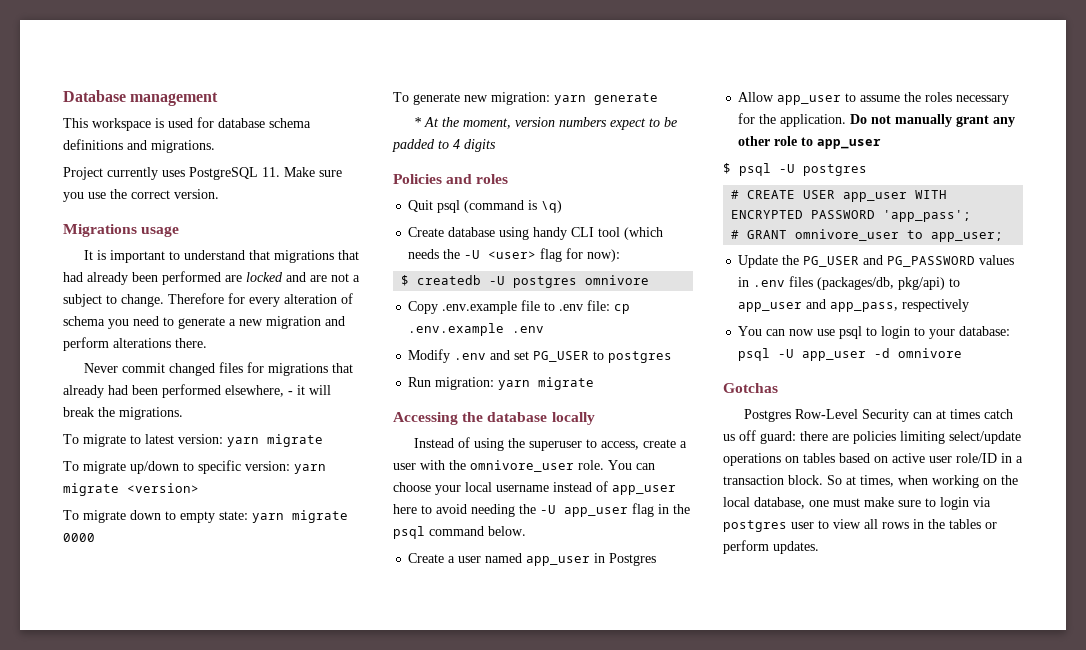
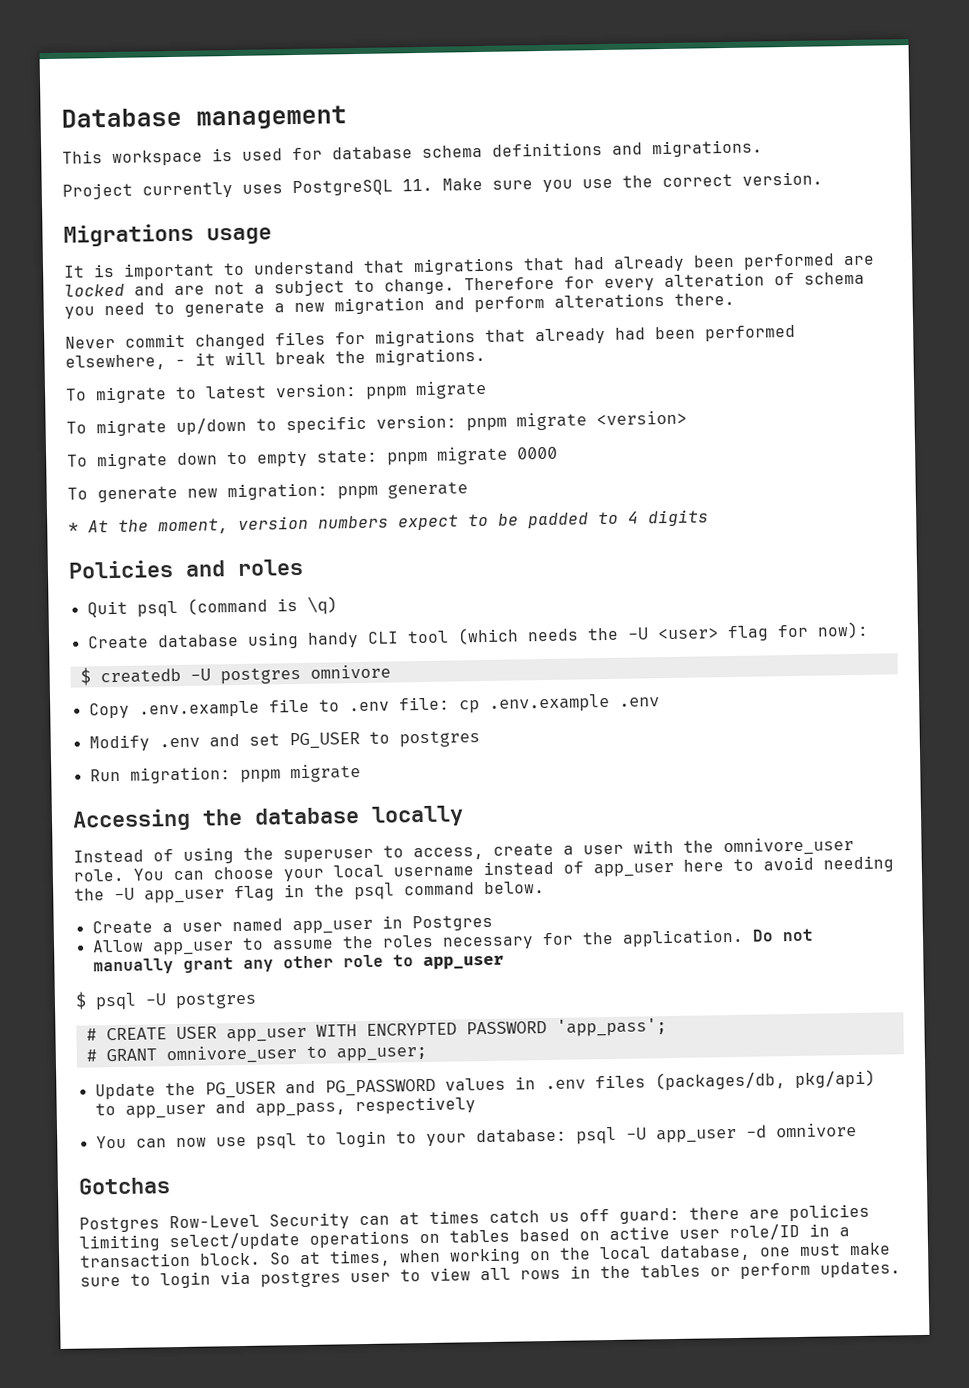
- To migrate to latest version: yarn migrate
+ To migrate to latest version: pnpm migrate
- To migrate up/down to specific version: yarn migrate <version>
+ To migrate up/down to specific version: pnpm migrate <version>
- To migrate down to empty state: yarn migrate 0000
+ To migrate down to empty state: pnpm migrate 0000
- To generate new migration: yarn generate
+ To generate new migration: pnpm generate
- Run migration: yarn migrate
+ Run migration: pnpm migrate

